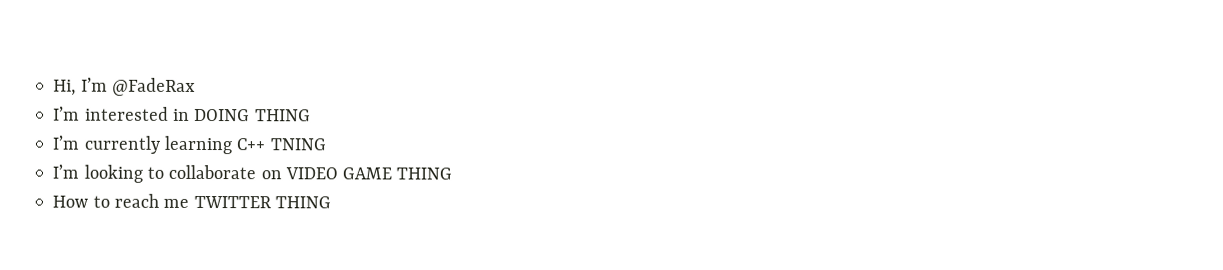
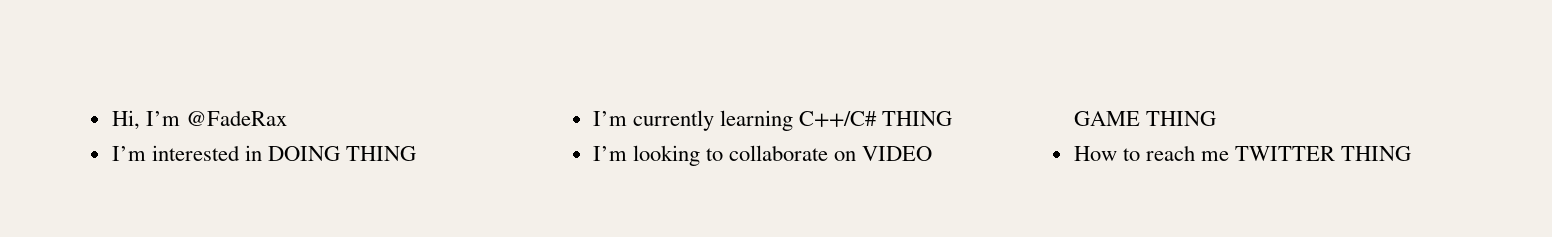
- I’m currently learning C++ TNING
+ I’m currently learning C++/C# THING

